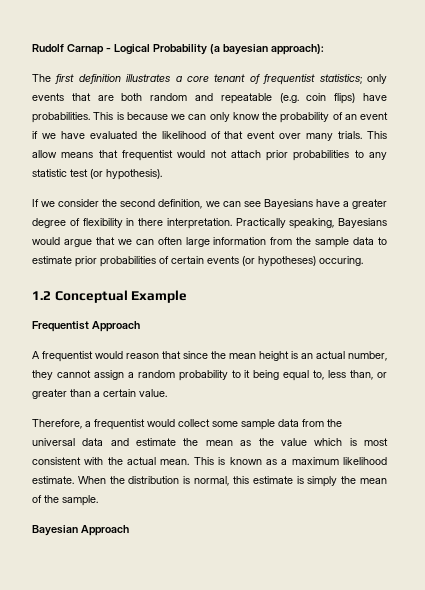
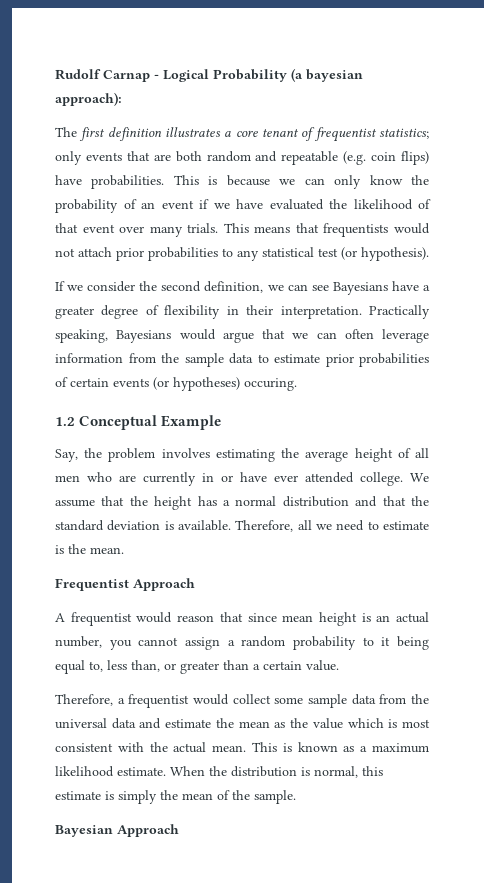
- This allow means that frequentist would not attach prior probabilities to any statistic test (or hypothesis).
+ This means that frequentists would not attach prior probabilities to any statistical test (or hypothesis).
- If we consider the second definition, we can see Bayesians have a greater degree of flexibility in there interpretation.
+ If we consider the second definition, we can see Bayesians have a greater degree of flexibility in their interpretation.
- Practically speaking, Bayesians would argue that we can often large information from the sample data to estimate prior probabilities of certain events (or hypotheses) occuring.
+ Practically speaking, Bayesians would argue that we can often leverage information from the sample data to estimate prior probabilities of certain events (or hypotheses) occuring.
+ Say, the problem involves estimating the average height of all men who are currently in or have ever attended college. We assume that the height has a normal distribution and that the standard deviation is available. Therefore, all we need to estimate is the mean.
- A frequentist would reason that since the mean height is an actual number, they cannot assign a random probability to it being equal to, less than, or greater than a certain value.
+ A frequentist would reason that since mean height is an actual number, you cannot assign a random probability to it being equal to, less than, or greater than a certain value.

